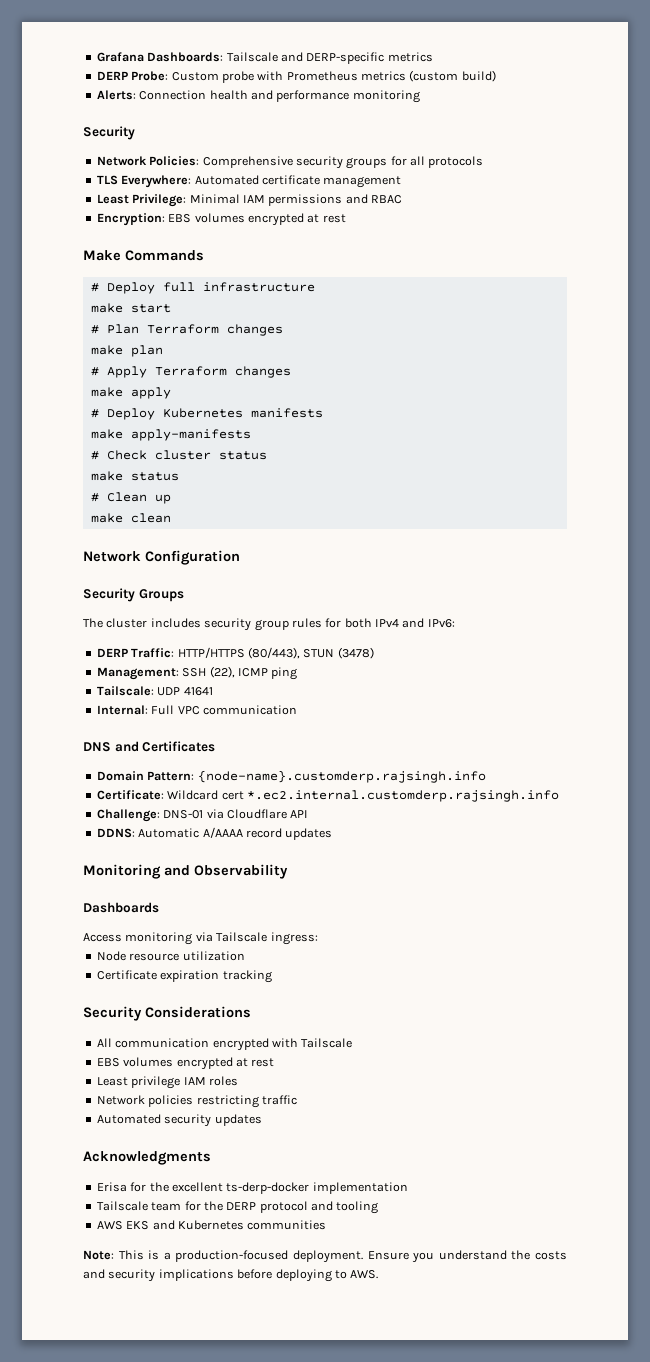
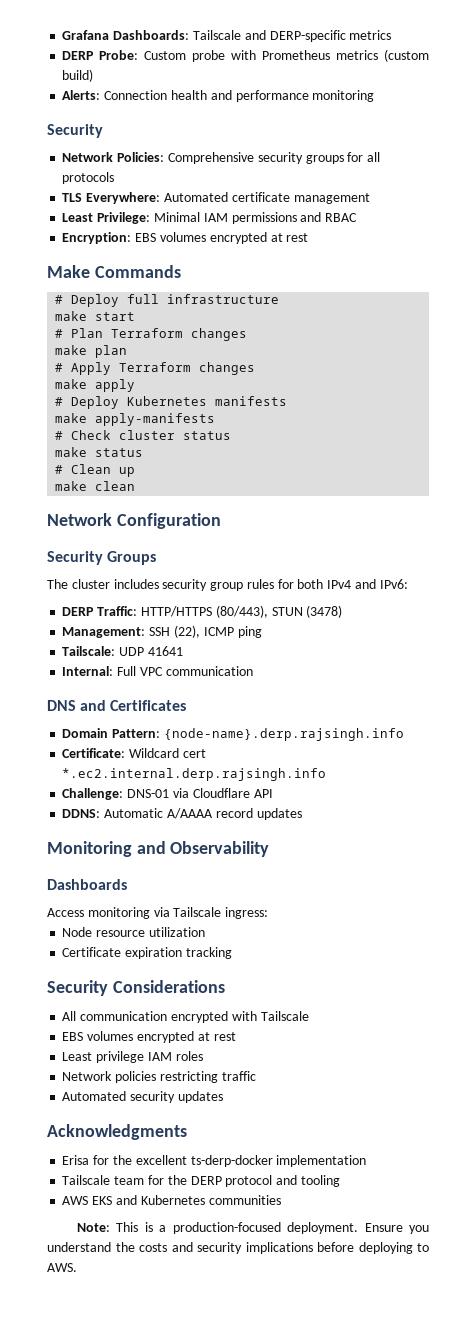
- Domain Pattern: {node-name}.customderp.rajsingh.info
+ Domain Pattern: {node-name}.derp.rajsingh.info
- Certificate: Wildcard cert *.ec2.internal.customderp.rajsingh.info
+ Certificate: Wildcard cert *.ec2.internal.derp.rajsingh.info

